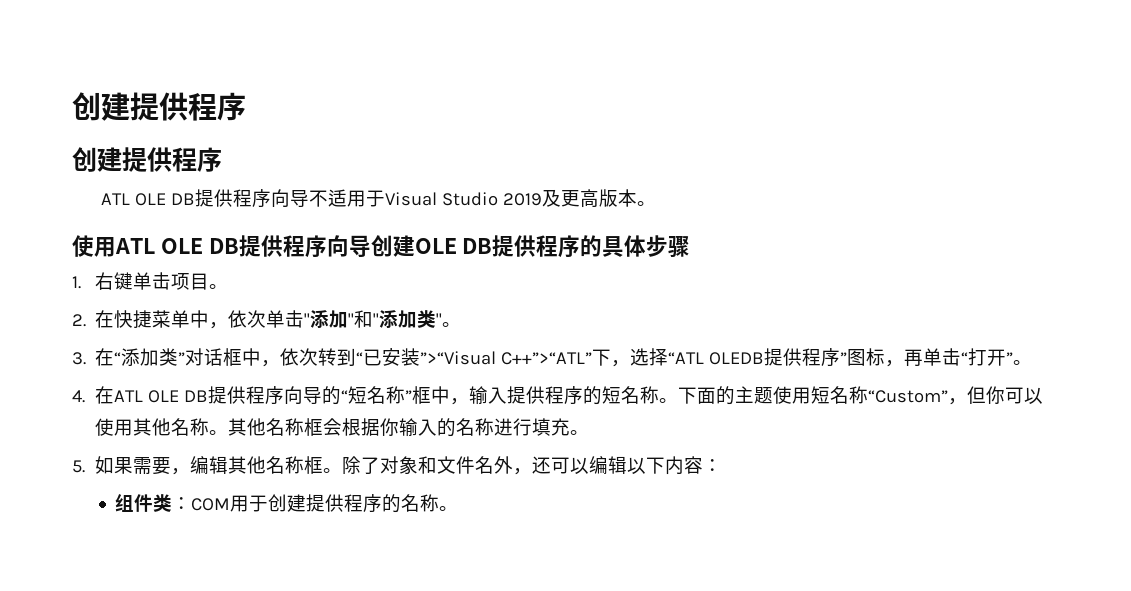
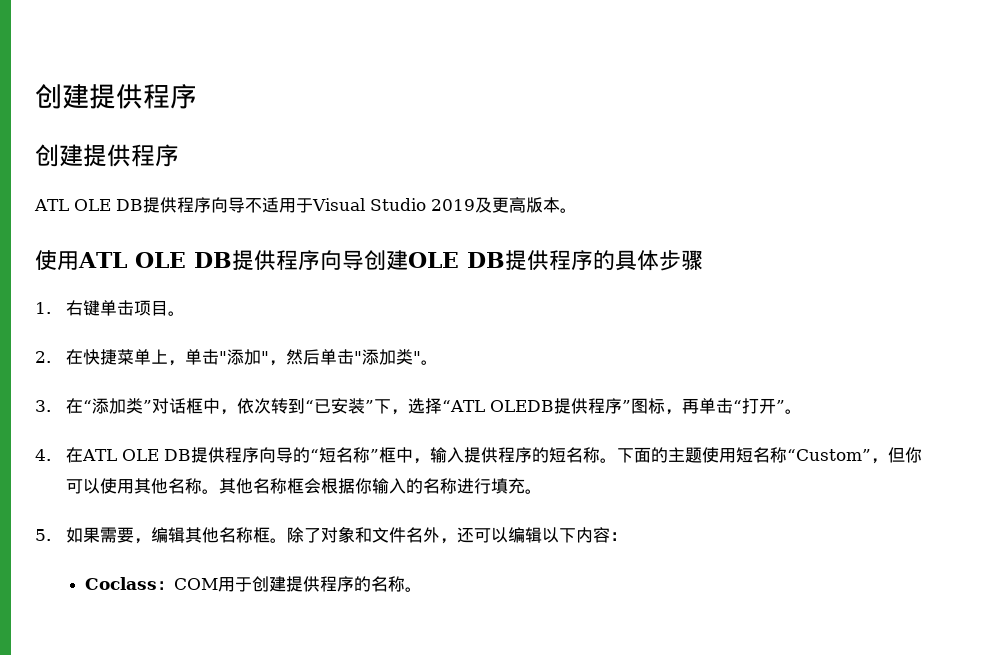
- 2.在快捷菜单中，依次单击"添加"和"添加类"。
+ 2.在快捷菜单上，单击"添加"，然后单击"添加类"。
- 3.在“添加类”对话框中，依次转到“已安装”>“Visual C++”>“ATL”下，选择“ATL OLEDB提供程序”图标，再单击“打开”。
+ 3.在“添加类”对话框中，依次转到“已安装”下，选择“ATL OLEDB提供程序”图标，再单击“打开”。
- 组件类：COM用于创建提供程序的名称。
+ Coclass：COM用于创建提供程序的名称。

